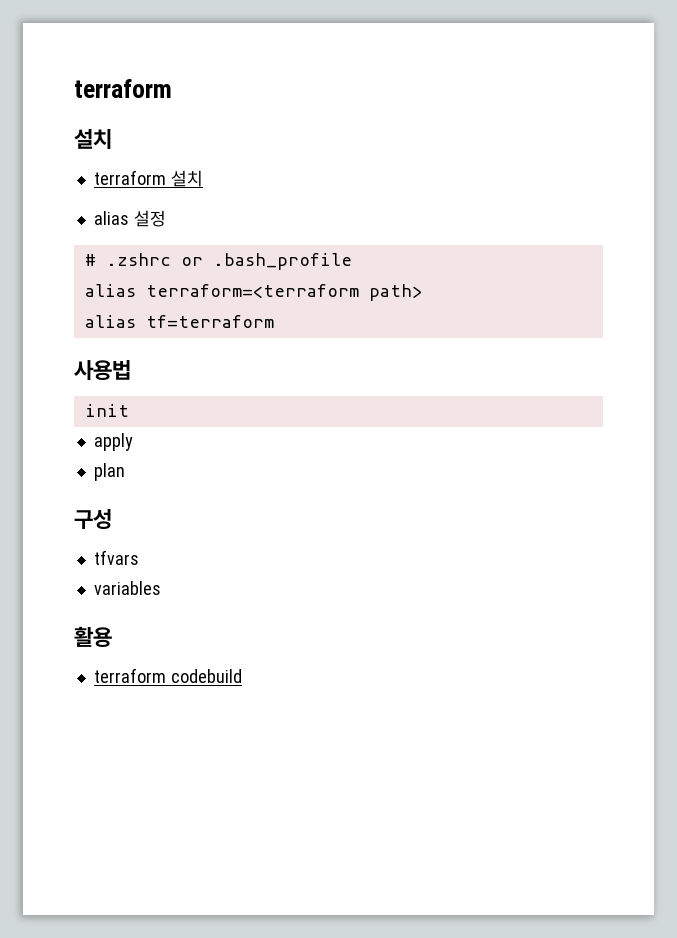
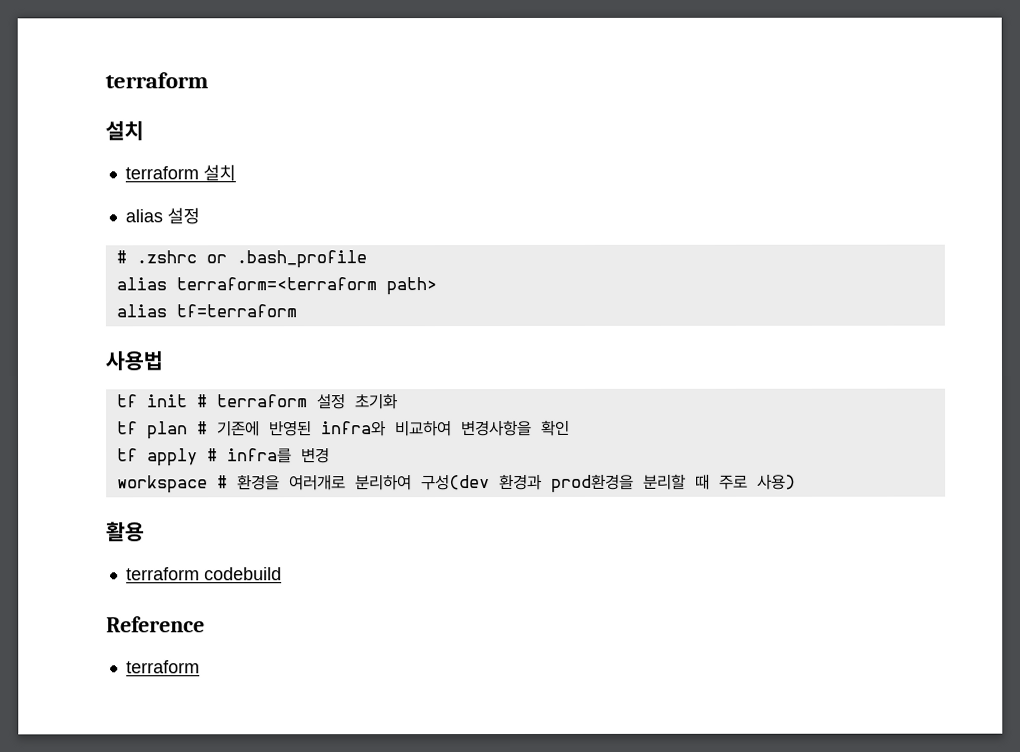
- init
- apply
- plan
- 구성
- tfvars
- variables
+ tf init # terraform 설정 초기화
+ tf plan # 기존에 반영된 infra와 비교하여 변경사항을 확인
+ tf apply # infra를 변경
+ workspace # 환경을 여러개로 분리하여 구성(dev 환경과 prod환경을 분리할 때 주로 사용)
+ Reference
+ terraform

